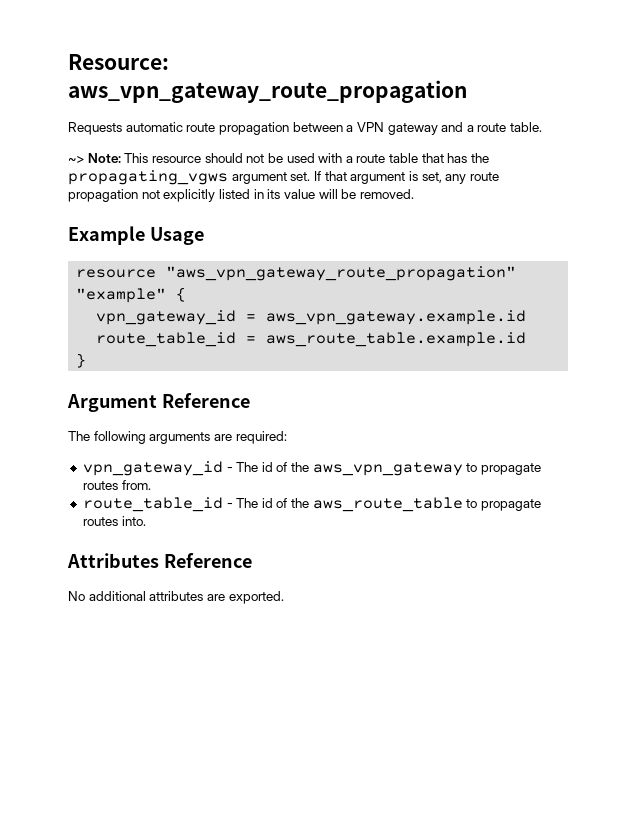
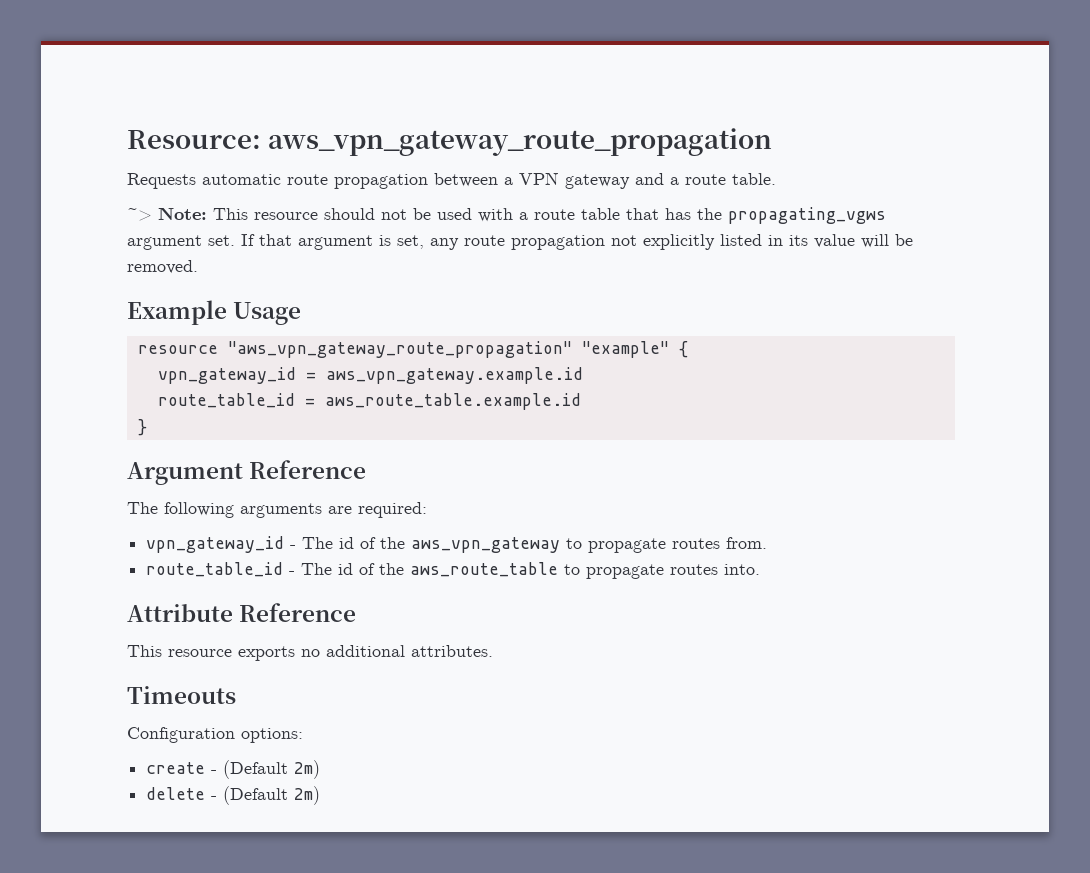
- Attributes Reference
- No additional attributes are exported.
+ Attribute Reference
+ This resource exports no additional attributes.
+ Timeouts
+ Configuration options:
+ create - (Default 2m)
+ delete - (Default 2m)

